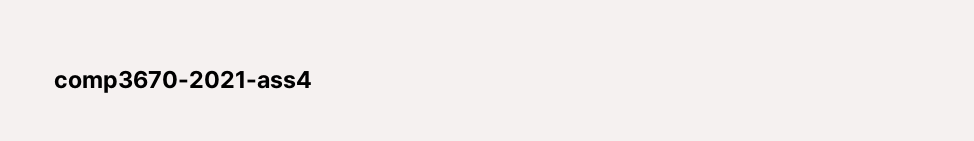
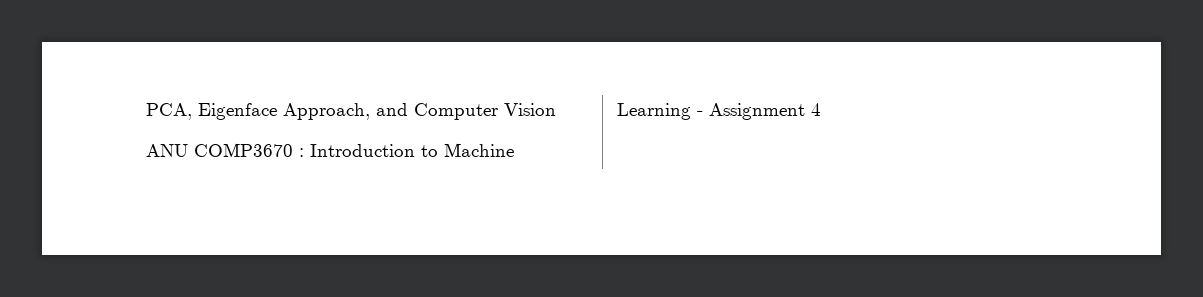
- comp3670-2021-ass4
+ PCA, Eigenface Approach, and Computer Vision
+ ANU COMP3670 : Introduction to Machine Learning - Assignment 4

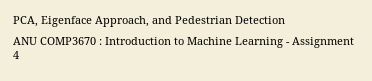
- PCA, Eigenface Approach, and Computer Vision
+ PCA, Eigenface Approach, and Pedestrian Detection

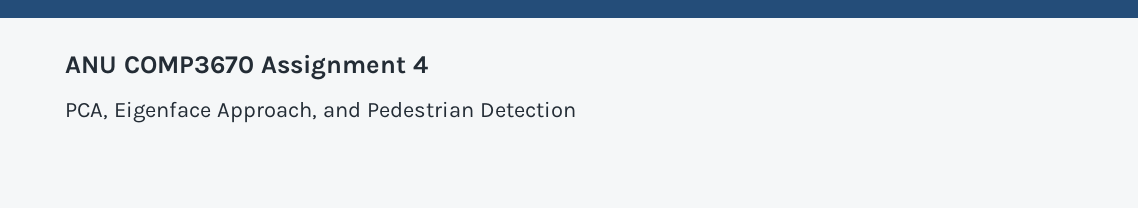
+ ANU COMP3670 Assignment 4
- ANU COMP3670 : Introduction to Machine Learning - Assignment 4

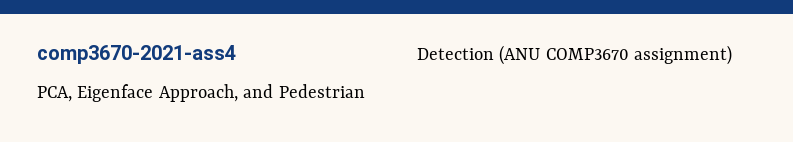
- ANU COMP3670 Assignment 4
+ comp3670-2021-ass4
- PCA, Eigenface Approach, and Pedestrian Detection
+ PCA, Eigenface Approach, and Pedestrian Detection (ANU COMP3670 assignment)

